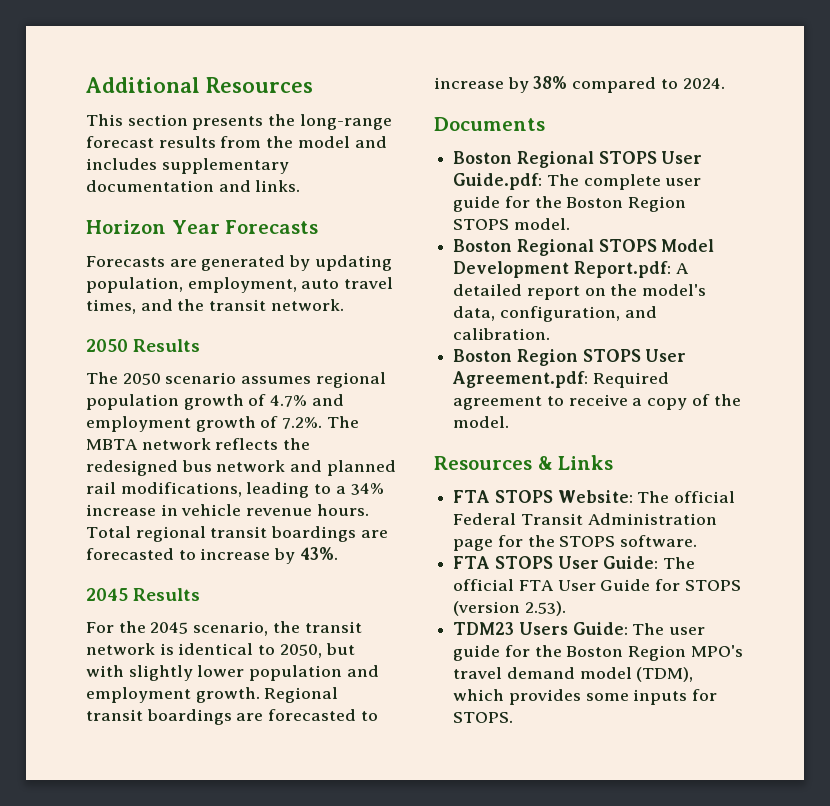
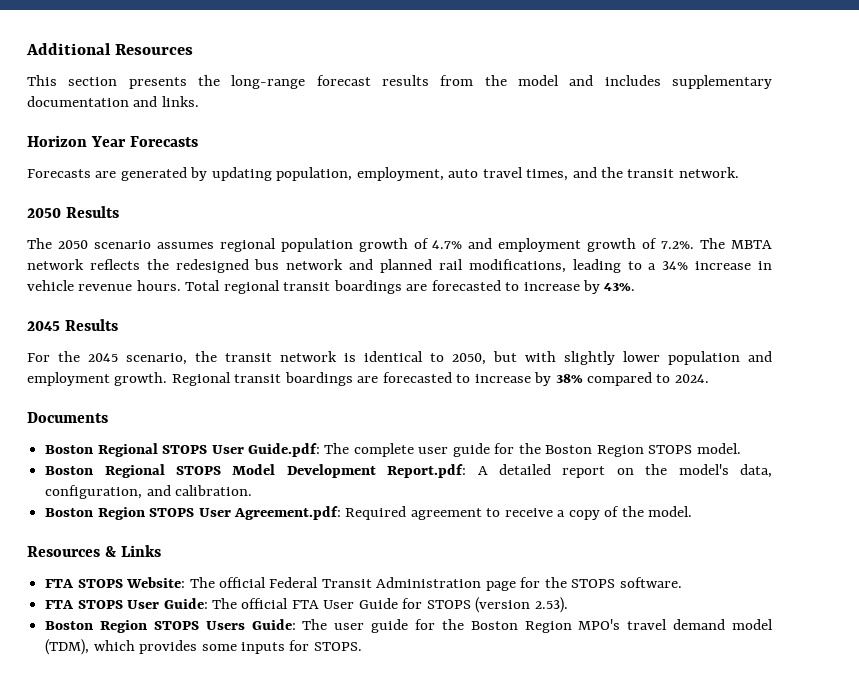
- TDM23 Users Guide: The user guide for the Boston Region MPO's travel demand model (TDM), which provides some inputs for STOPS.
+ Boston Region STOPS Users Guide: The user guide for the Boston Region MPO's travel demand model (TDM), which provides some inputs for STOPS.

